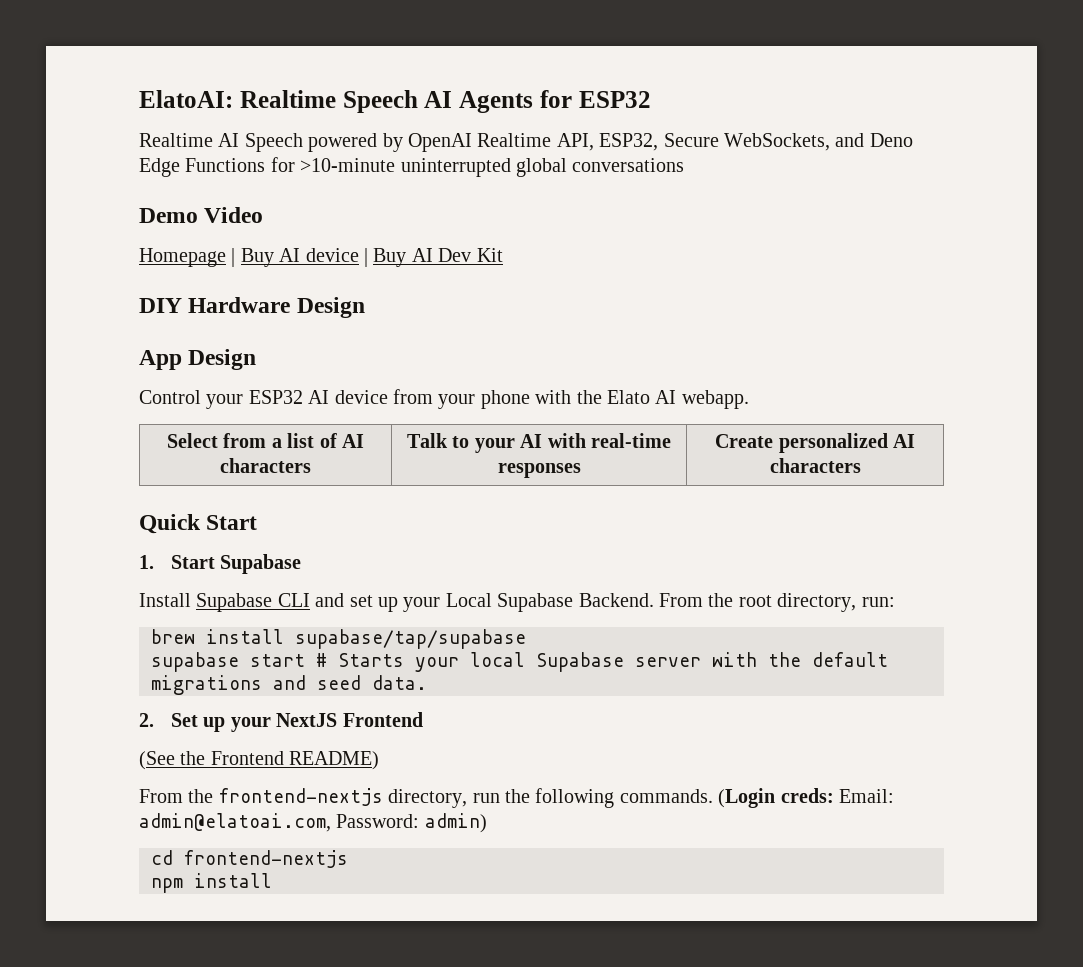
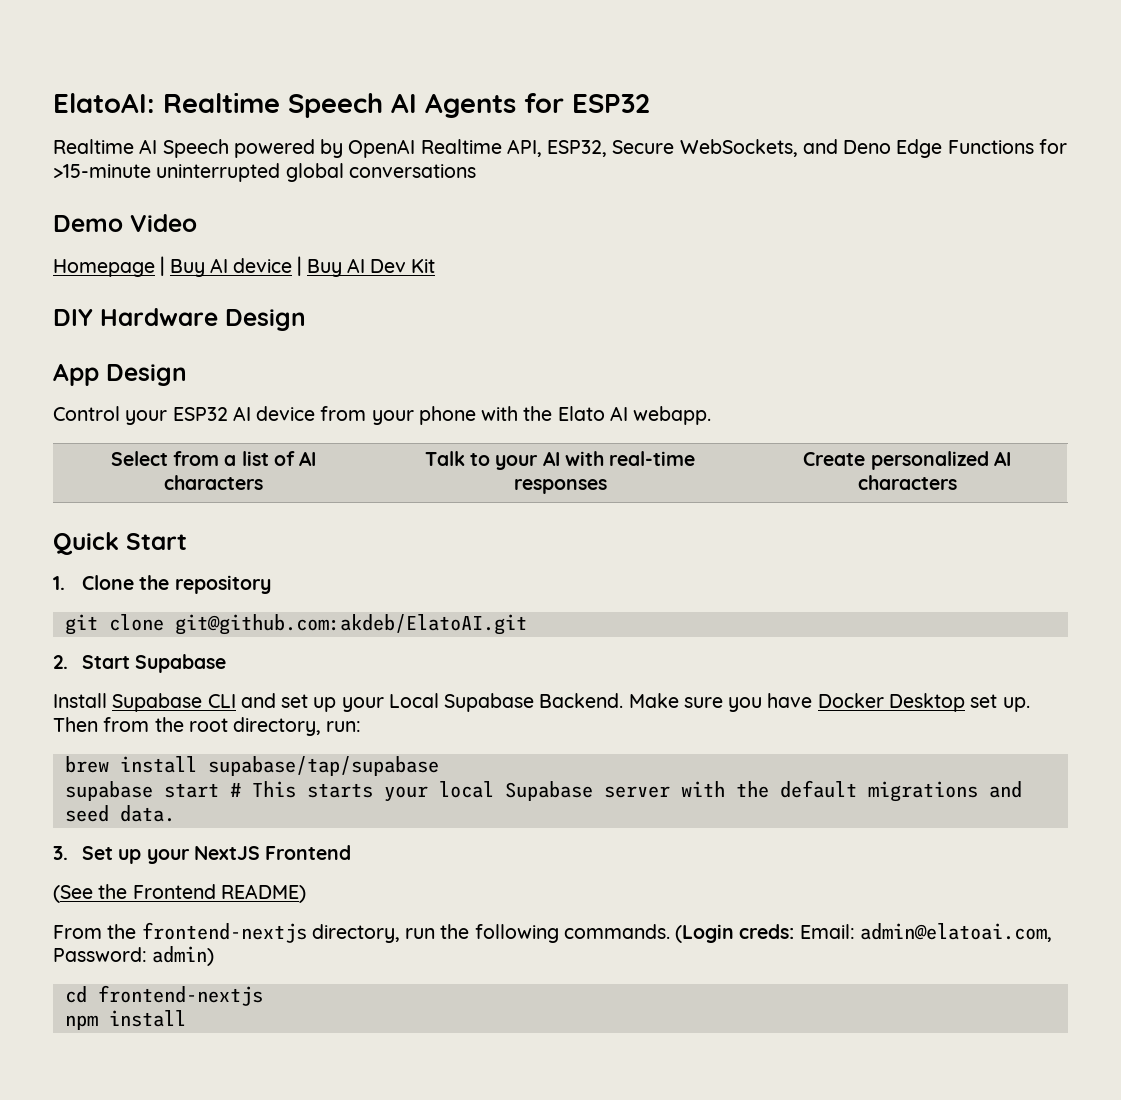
- Realtime AI Speech powered by OpenAI Realtime API, ESP32, Secure WebSockets, and Deno Edge Functions for >10-minute uninterrupted global conversations
+ Realtime AI Speech powered by OpenAI Realtime API, ESP32, Secure WebSockets, and Deno Edge Functions for >15-minute uninterrupted global conversations
- 1. Start Supabase
+ 1. Clone the repository
+ git clone git@github.com:akdeb/ElatoAI.git
+ 2. Start Supabase
- From the root directory, run:
+ Make sure you have Docker Desktop set up. Then from the root directory, run:
- supabase start # Starts your local Supabase server with the default migrations and seed data.
+ supabase start # This starts your local Supabase server with the default migrations and seed data.
- 2. Set up your NextJS Frontend
+ 3. Set up your NextJS Frontend

